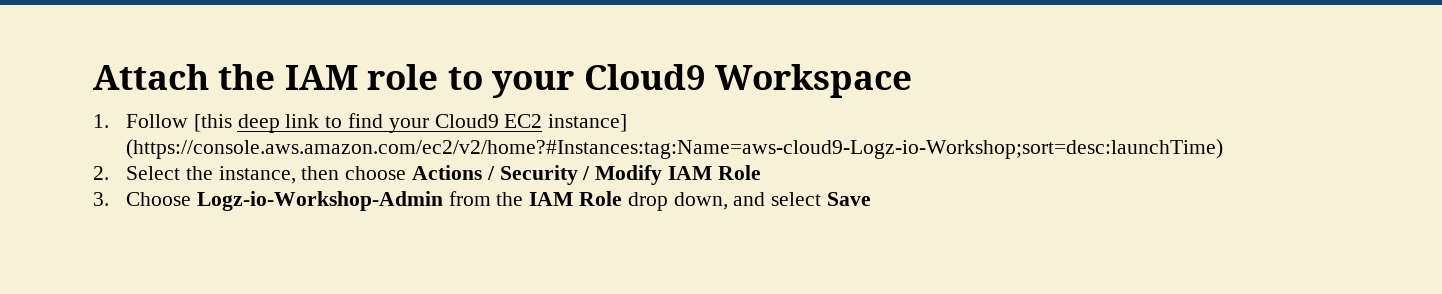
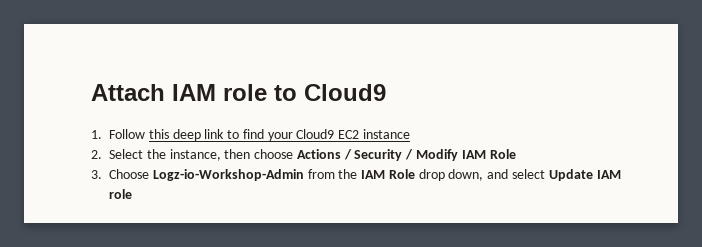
- Attach the IAM role to your Cloud9 Workspace
+ Attach IAM role to Cloud9
- 1. Follow [this deep link to find your Cloud9 EC2 instance] (https://console.aws.amazon.com/ec2/v2/home?#Instances:tag:Name=aws-cloud9-Logz-io-Workshop;sort=desc:launchTime)
+ 1. Follow this deep link to find your Cloud9 EC2 instance
- 3. Choose Logz-io-Workshop-Admin from the IAM Role drop down, and select Save
+ 3. Choose Logz-io-Workshop-Admin from the IAM Role drop down, and select Update IAM role

